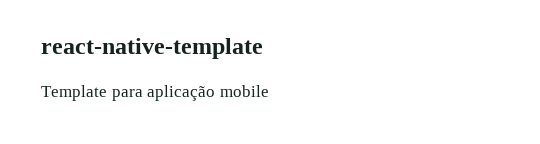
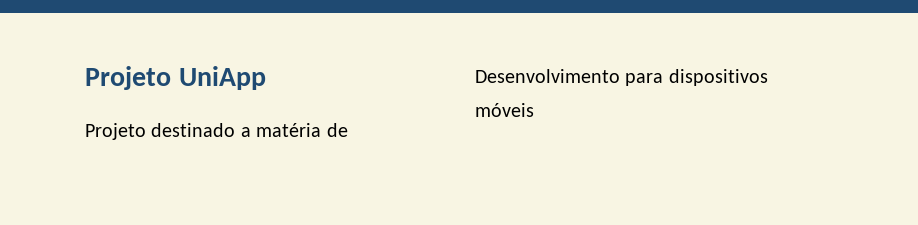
- react-native-template
- Template para aplicação mobile
+ Projeto UniApp
+ Projeto destinado a matéria de Desenvolvimento para dispositivos móveis

